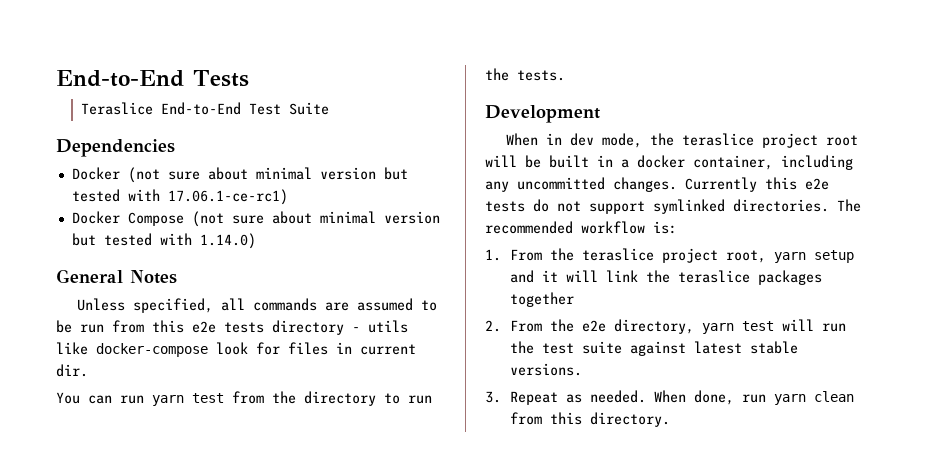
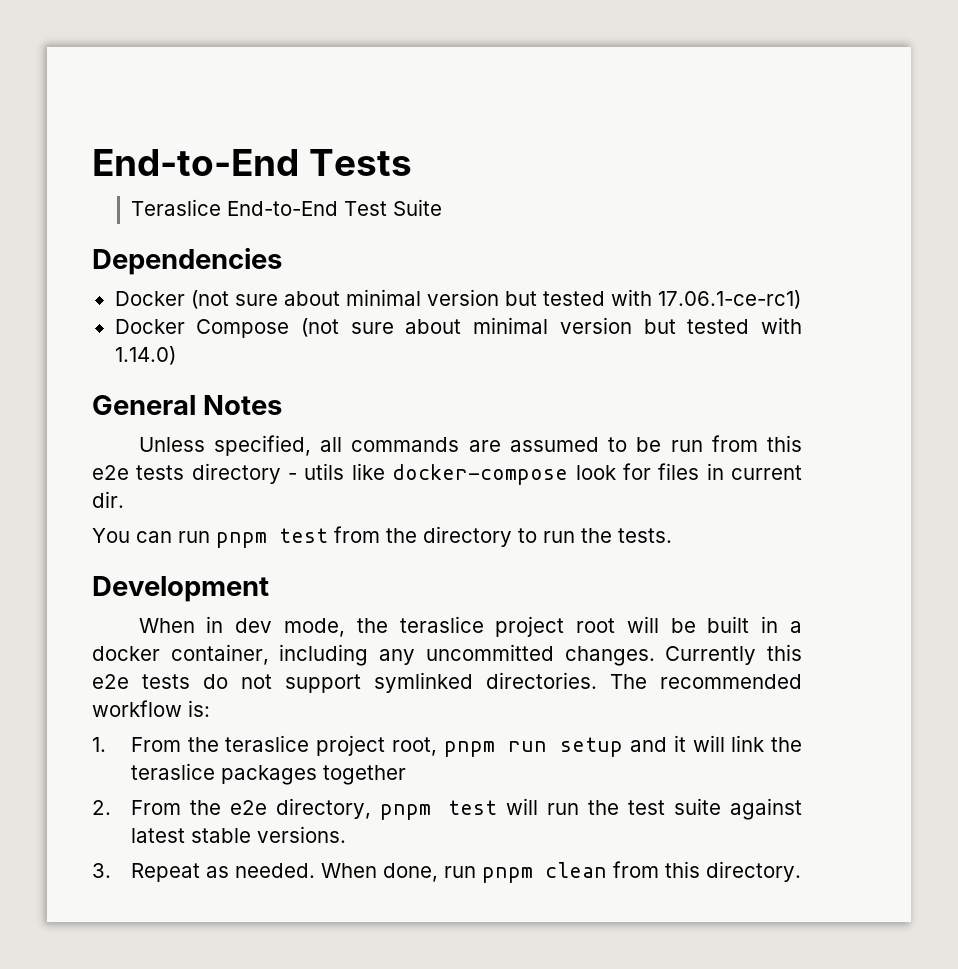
- You can run yarn test from the directory to run the tests.
+ You can run pnpm test from the directory to run the tests.
- 1. From the teraslice project root, yarn setup and it will link the teraslice packages together
+ 1. From the teraslice project root, pnpm run setup and it will link the teraslice packages together
- 2. From the e2e directory, yarn test will run the test suite against latest stable versions.
+ 2. From the e2e directory, pnpm test will run the test suite against latest stable versions.
- When done, run yarn clean from this directory.
+ When done, run pnpm clean from this directory.

